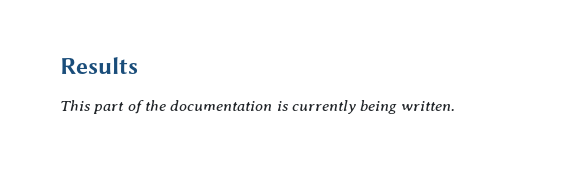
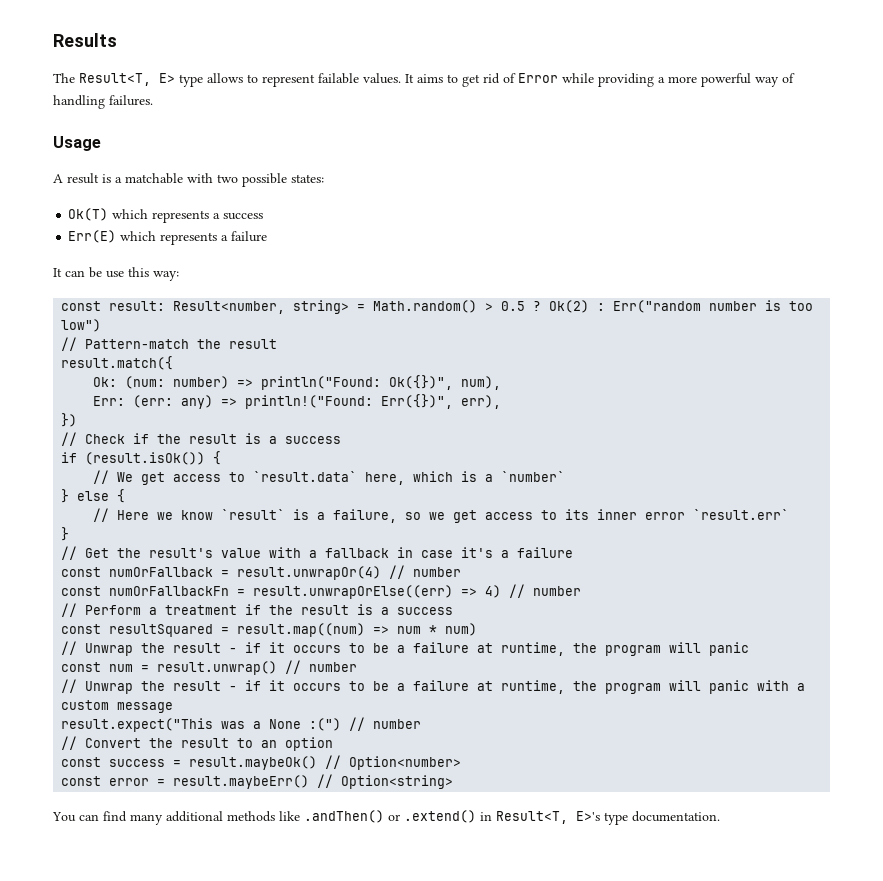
- This part of the documentation is currently being written.
+ The Result<T, E> type allows to represent failable values. It aims to get rid of Error while providing a more powerful way of handling failures.
+ Usage
+ A result is a matchable with two possible states:
+ Ok(T) which represents a success
+ Err(E) which represents a failure
+ It can be use this way:
+ const result: Result<number, string> = Math.random() > 0.5 ? Ok(2) : Err("random number is too low")
+ // Pattern-match the result
+ result.match({
+ Ok: (num: number) => println("Found: Ok({})", num),
+ Err: (err: any) => println!("Found: Err({})", err),
+ })
+ // Check if the result is a success
+ if (result.isOk()) {
+ // We get access to `result.data` here, which is a `number`
+ } else {
+ // Here we know `result` is a failure, so we get access to its inner error `result.err`
+ }
+ // Get the result's value with a fallback in case it's a failure
+ const numOrFallback = result.unwrapOr(4) // number
+ const numOrFallbackFn = result.unwrapOrElse((err) => 4) // number
+ // Perform a treatment if the result is a success
+ const resultSquared = result.map((num) => num * num)
+ // Unwrap the result - if it occurs to be a failure at runtime, the program will panic
+ const num = result.unwrap() // number
+ // Unwrap the result - if it occurs to be a failure at runtime, the program will panic with a custom message
+ result.expect("This was a None :(") // number
+ // Convert the result to an option
+ const success = result.maybeOk() // Option<number>
+ const error = result.maybeErr() // Option<string>
+ You can find many additional methods like .andThen() or .extend() in Result<T, E>'s type documentation.

